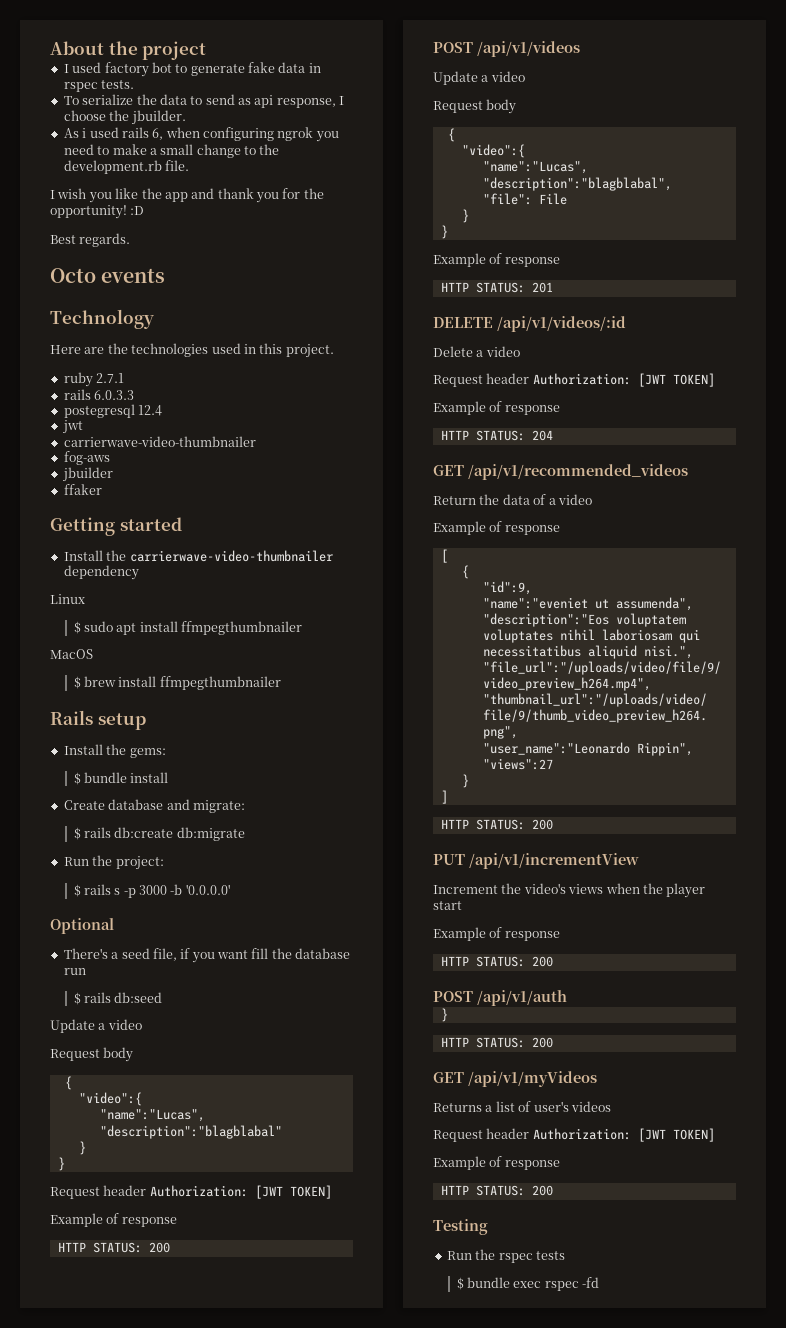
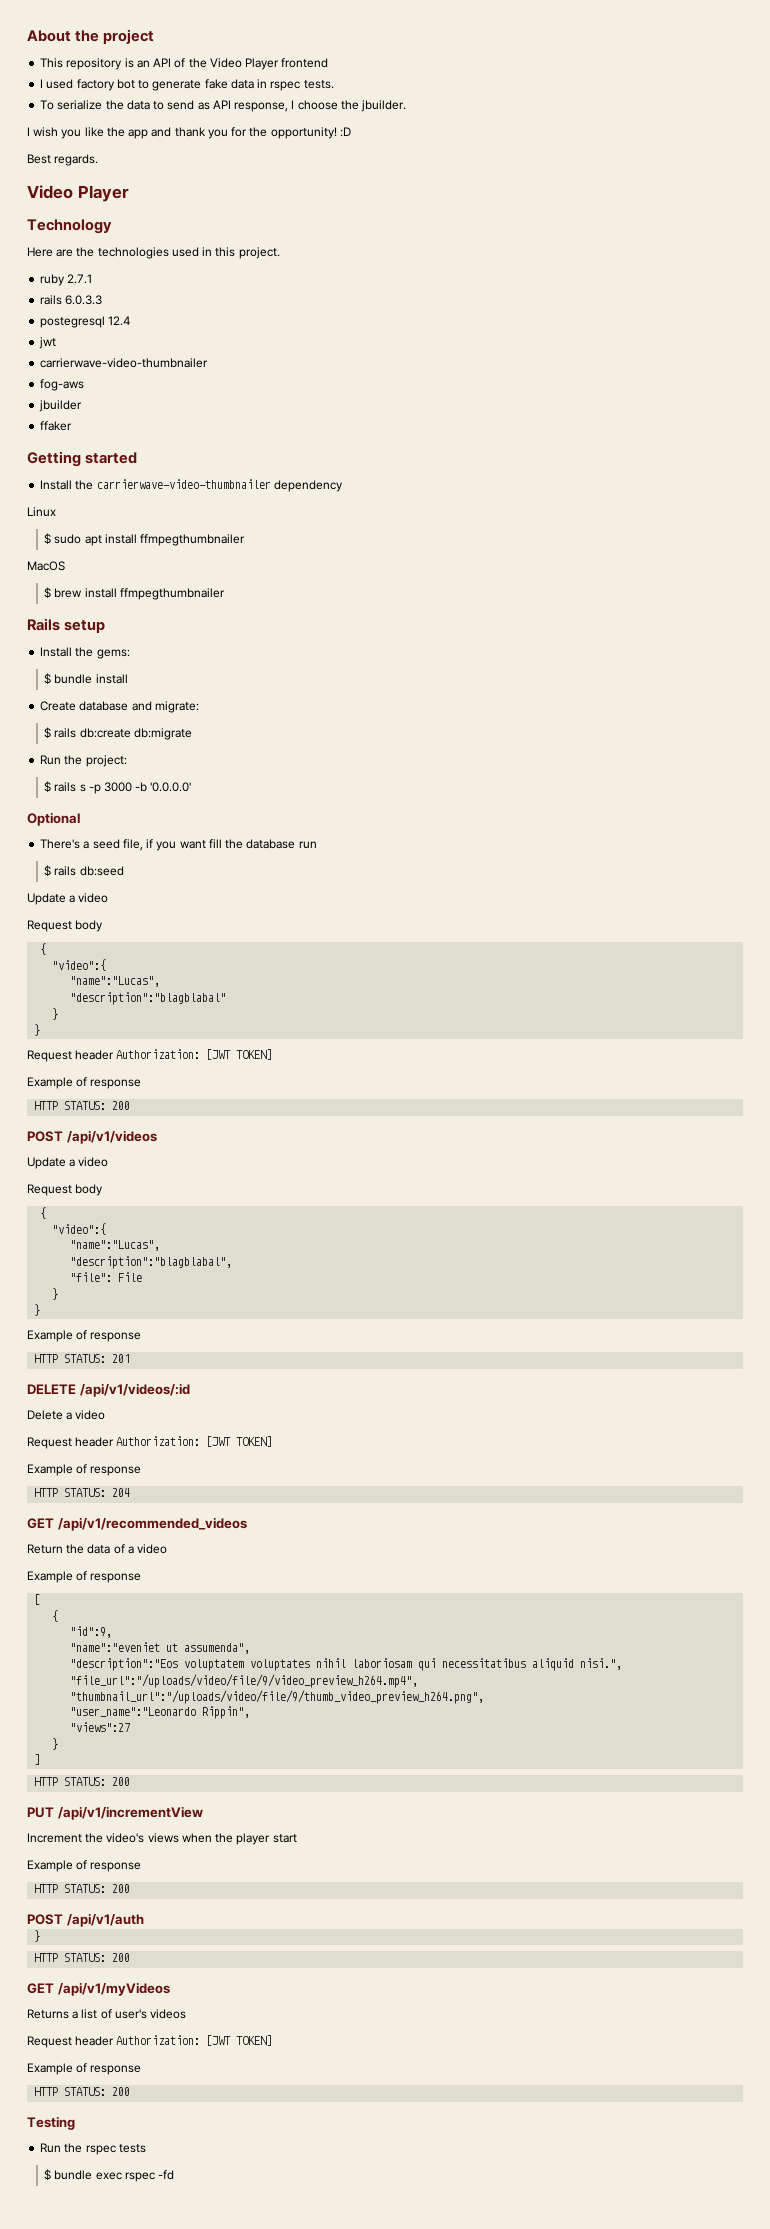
+ This repository is an API of the Video Player frontend
- To serialize the data to send as api response, I choose the jbuilder.
+ To serialize the data to send as API response, I choose the jbuilder.
- As i used rails 6, when configuring ngrok you need to make a small change to the development.rb file.
  Best regards.
- Octo events
+ Video Player

